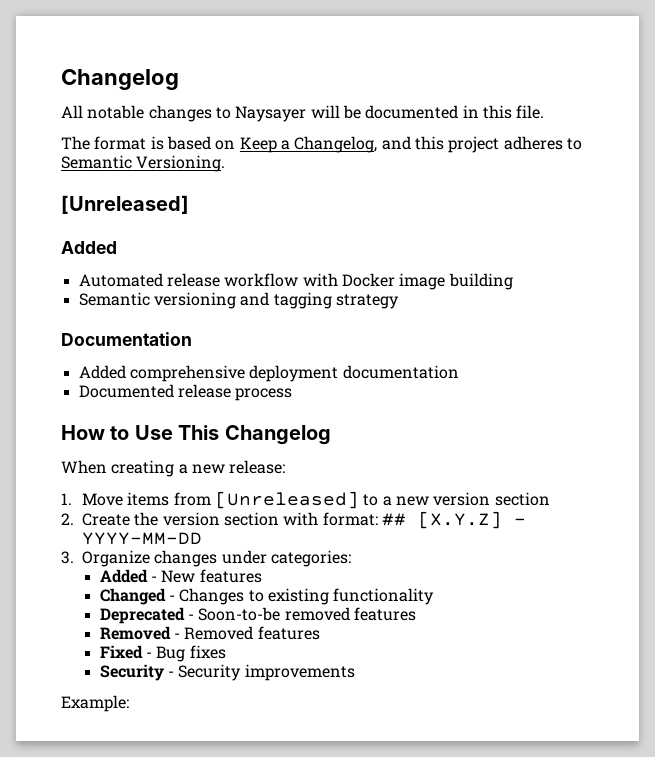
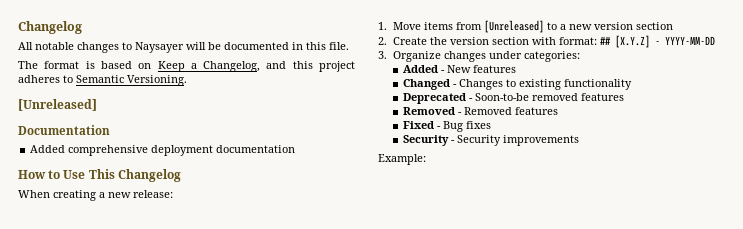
  The format is based on Keep a Changelog, and this project adheres to Semantic Versioning.
  [Unreleased]
- Added
- Automated release workflow with Docker image building
- Semantic versioning and tagging strategy
- Documented release process

